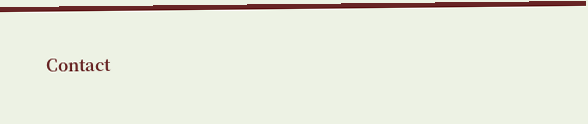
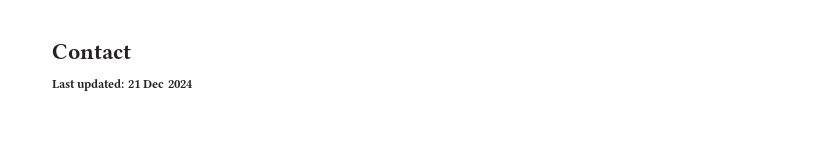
+ Last updated: 21 Dec 2024

